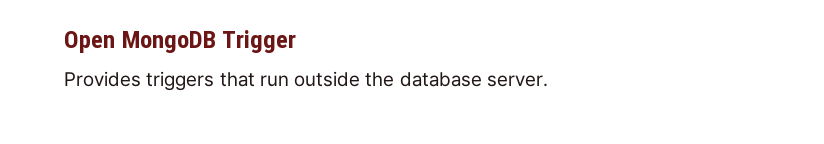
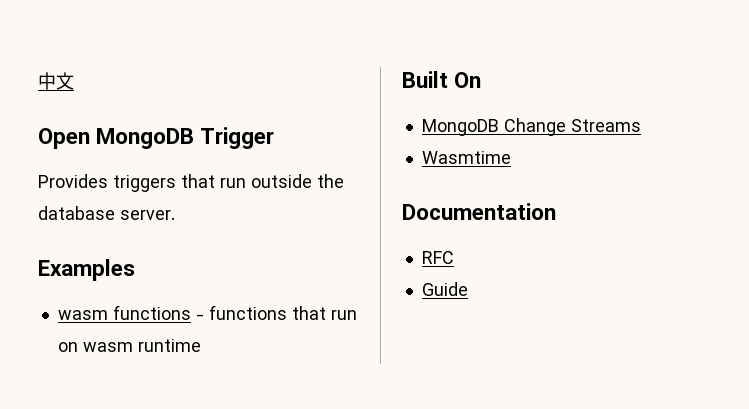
+ 中文
+ Examples
+ wasm functions - functions that run on wasm runtime
+ Built On
+ MongoDB Change Streams
+ Wasmtime
+ Documentation
+ RFC
+ Guide

